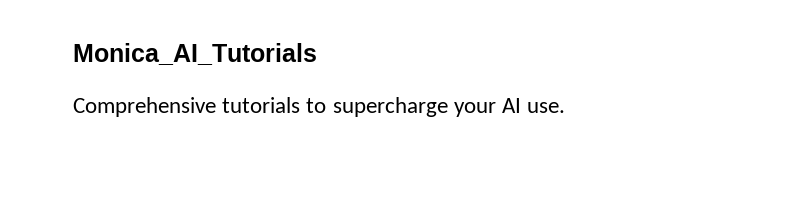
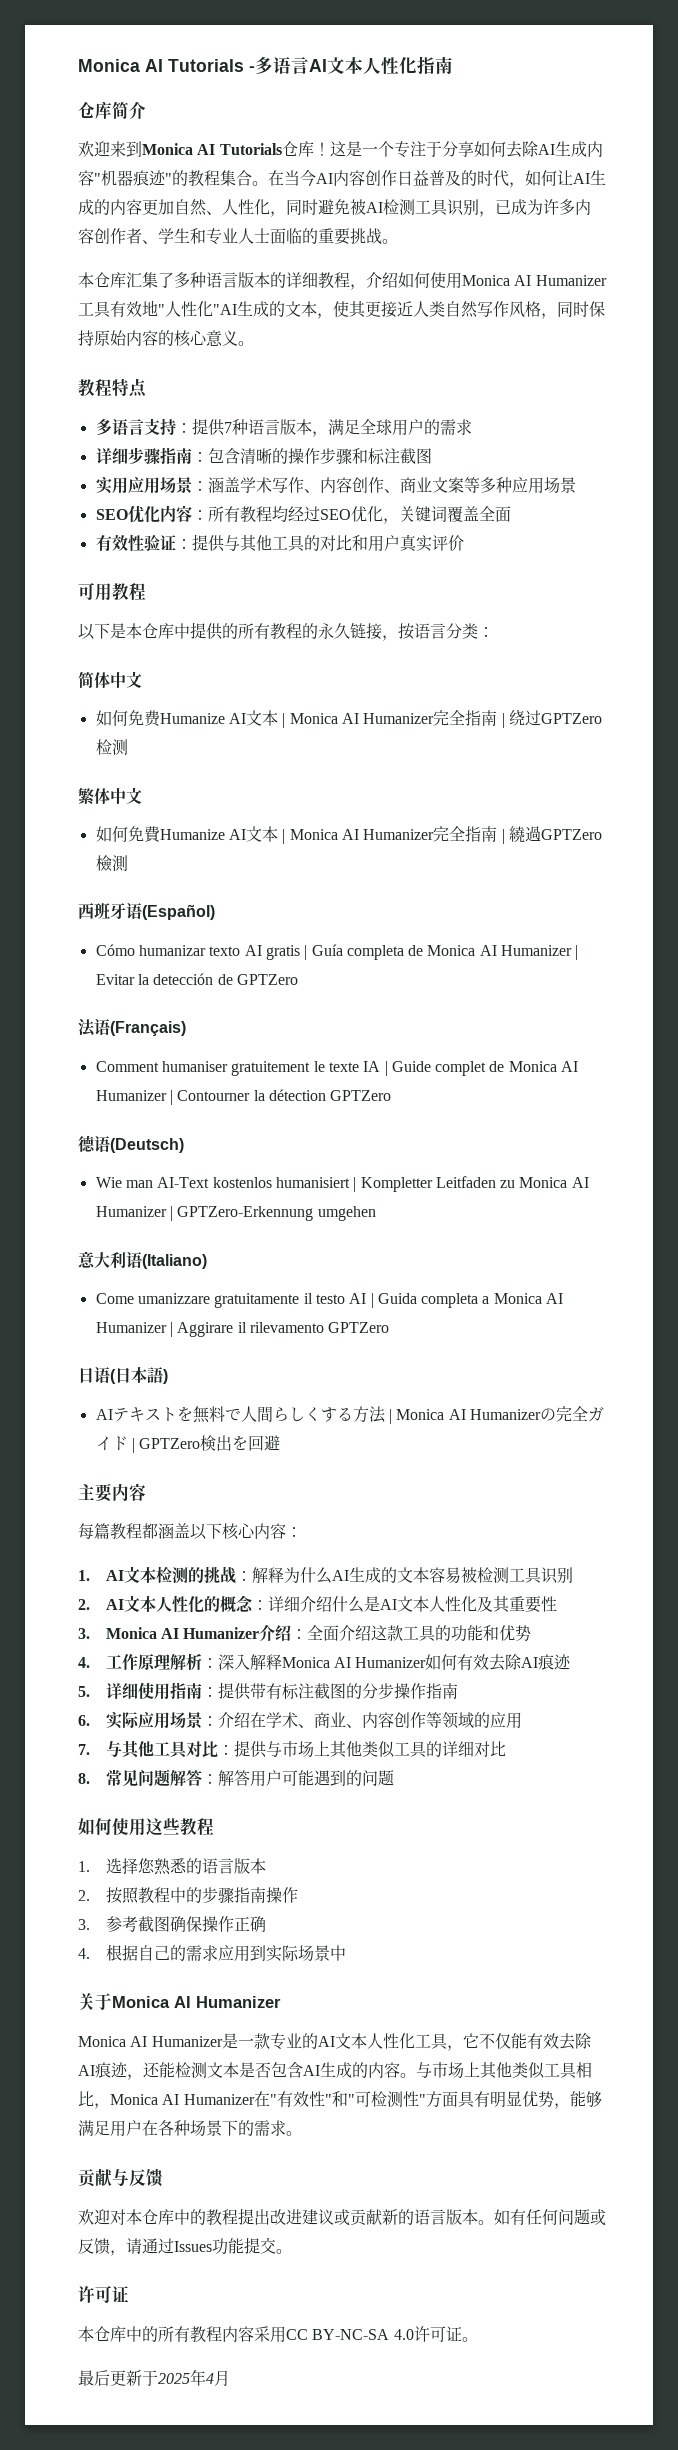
- Monica_AI_Tutorials
- Comprehensive tutorials to supercharge your AI use.
+ Monica AI Tutorials -多语言AI文本人性化指南
+ 仓库简介
+ 欢迎来到Monica AI Tutorials仓库！这是一个专注于分享如何去除AI生成内容"机器痕迹"的教程集合。在当今AI内容创作日益普及的时代，如何让AI生成的内容更加自然、人性化，同时避免被AI检测工具识别，已成为许多内容创作者、学生和专业人士面临的重要挑战。
+ 本仓库汇集了多种语言版本的详细教程，介绍如何使用Monica AI Humanizer工具有效地"人性化"AI生成的文本，使其更接近人类自然写作风格，同时保持原始内容的核心意义。
+ 教程特点
+ 多语言支持：提供7种语言版本，满足全球用户的需求
+ 详细步骤指南：包含清晰的操作步骤和标注截图
+ 实用应用场景：涵盖学术写作、内容创作、商业文案等多种应用场景
+ SEO优化内容：所有教程均经过SEO优化，关键词覆盖全面
+ 有效性验证：提供与其他工具的对比和用户真实评价
+ 可用教程
+ 以下是本仓库中提供的所有教程的永久链接，按语言分类：
+ 简体中文
+ 如何免费Humanize AI文本 | Monica AI Humanizer完全指南 | 绕过GPTZero检测
+ 繁体中文
+ 如何免費Humanize AI文本 | Monica AI Humanizer完全指南 | 繞過GPTZero檢測
+ 西班牙语(Español)
+ Cómo humanizar texto AI gratis | Guía completa de Monica AI Humanizer | Evitar la detección de GPTZero
+ 法语(Français)
+ Comment humaniser gratuitement le texte IA | Guide complet de Monica AI Humanizer | Contourner la détection GPTZero
+ 德语(Deutsch)
+ Wie man AI-Text kostenlos humanisiert | Kompletter Leitfaden zu Monica AI Humanizer | GPTZero-Erkennung umgehen
+ 意大利语(Italiano)
+ Come umanizzare gratuitamente il testo AI | Guida completa a Monica AI Humanizer | Aggirare il rilevamento GPTZero
+ 日语(日本語)
+ AIテキストを無料で人間らしくする方法 | Monica AI Humanizerの完全ガイド | GPTZero検出を回避
+ 主要内容
+ 每篇教程都涵盖以下核心内容：
+ 1. AI文本检测的挑战：解释为什么AI生成的文本容易被检测工具识别
+ 2. AI文本人性化的概念：详细介绍什么是AI文本人性化及其重要性
+ 3. Monica AI Humanizer介绍：全面介绍这款工具的功能和优势
+ 4.工作原理解析：深入解释Monica AI Humanizer如何有效去除AI痕迹
+ 5.详细使用指南：提供带有标注截图的分步操作指南
+ 6.实际应用场景：介绍在学术、商业、内容创作等领域的应用
+ 7.与其他工具对比：提供与市场上其他类似工具的详细对比
+ 8.常见问题解答：解答用户可能遇到的问题
+ 如何使用这些教程
+ 1.选择您熟悉的语言版本
+ 2.按照教程中的步骤指南操作
+ 3.参考截图确保操作正确
+ 4.根据自己的需求应用到实际场景中
+ 关于Monica AI Humanizer
+ Monica AI Humanizer是一款专业的AI文本人性化工具，它不仅能有效去除AI痕迹，还能检测文本是否包含AI生成的内容。与市场上其他类似工具相比，Monica AI Humanizer在"有效性"和"可检测性"方面具有明显优势，能够满足用户在各种场景下的需求。
+ 贡献与反馈
+ 欢迎对本仓库中的教程提出改进建议或贡献新的语言版本。如有任何问题或反馈，请通过Issues功能提交。
+ 许可证
+ 本仓库中的所有教程内容采用CC BY-NC-SA 4.0许可证。
+ 最后更新于2025年4月

